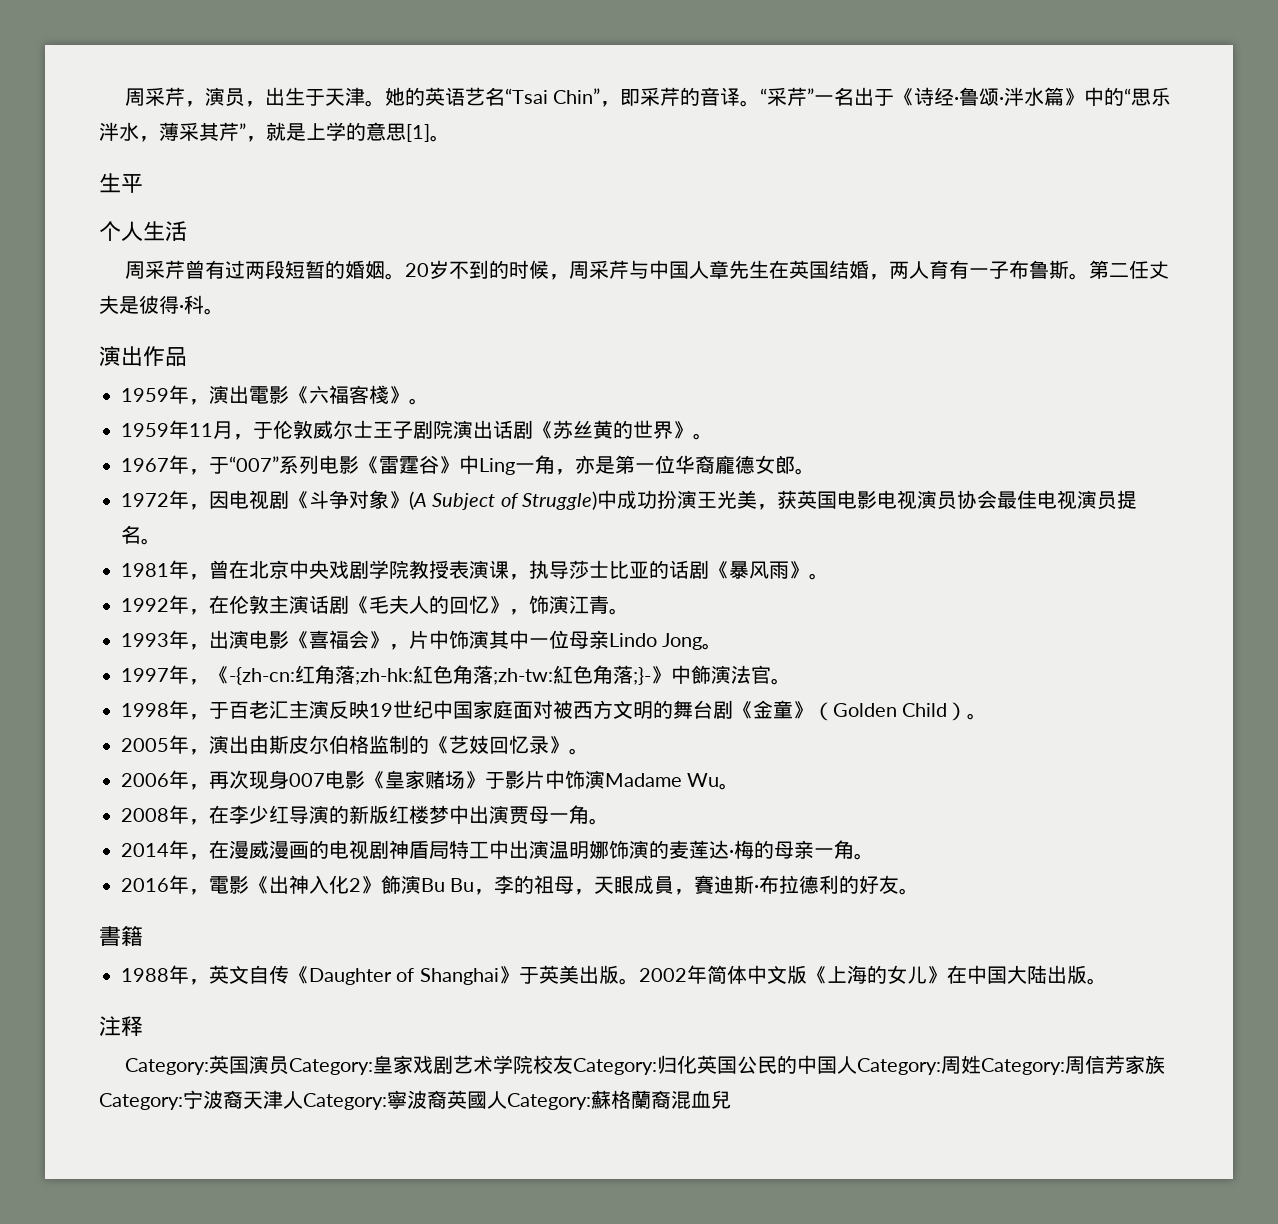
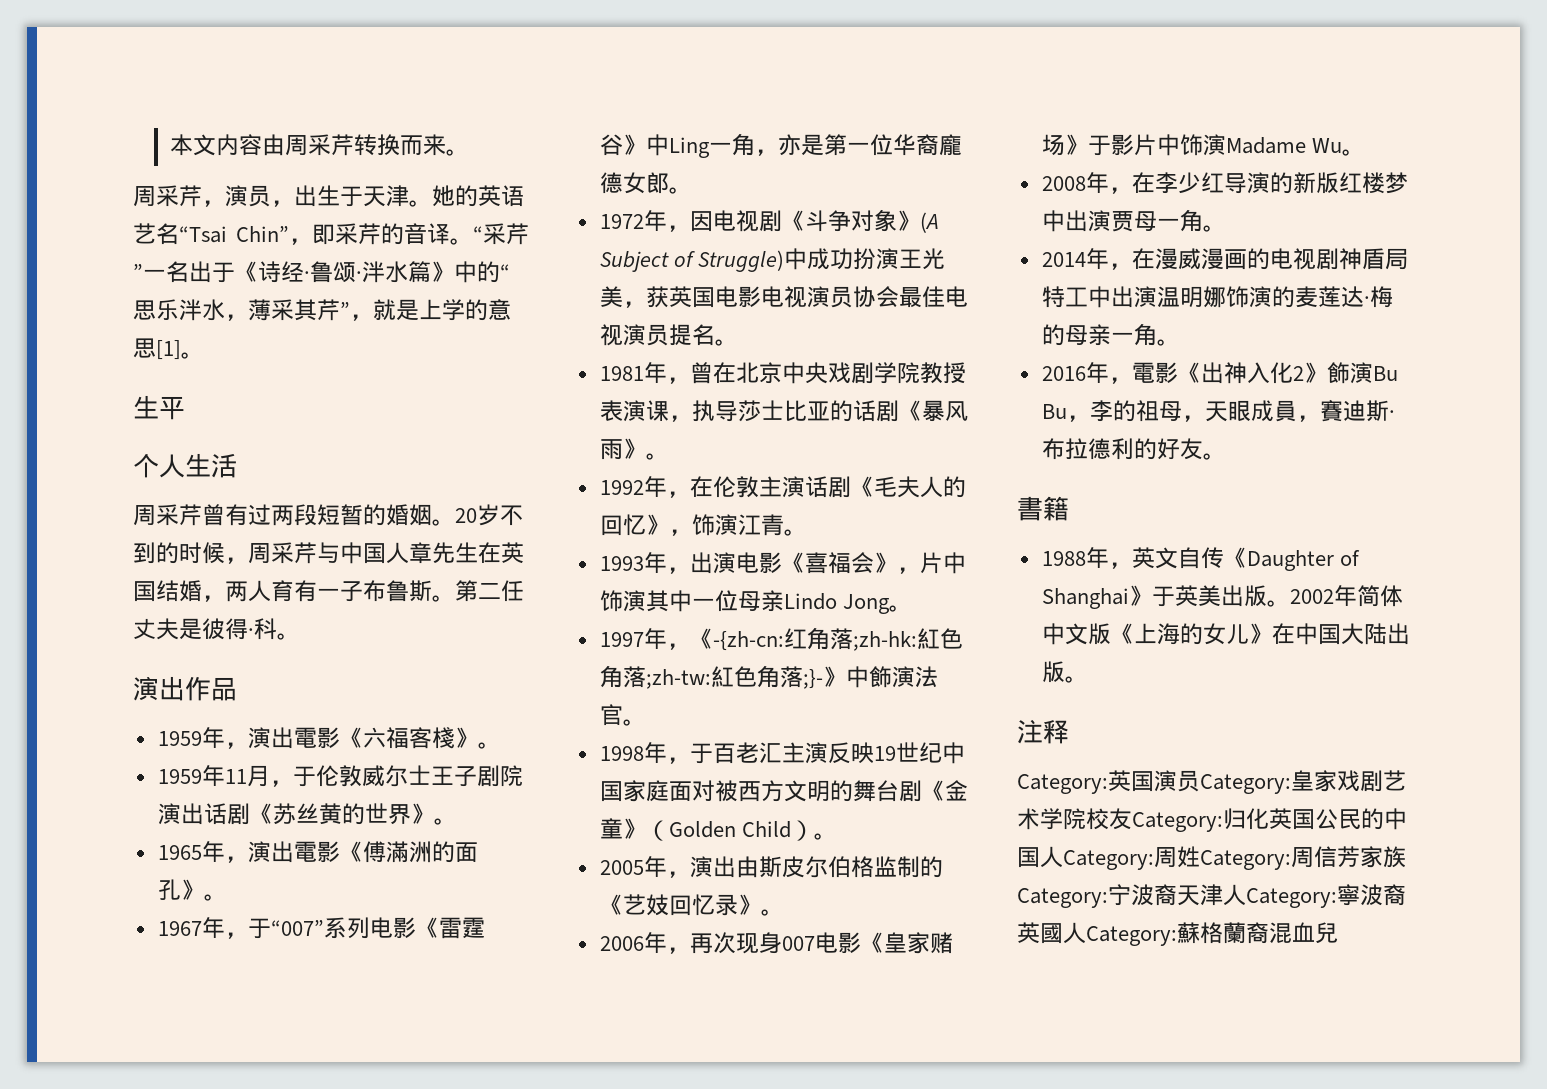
+ 本文内容由周采芹转换而来。
+ 1965年，演出電影《傅滿洲的面孔》。

